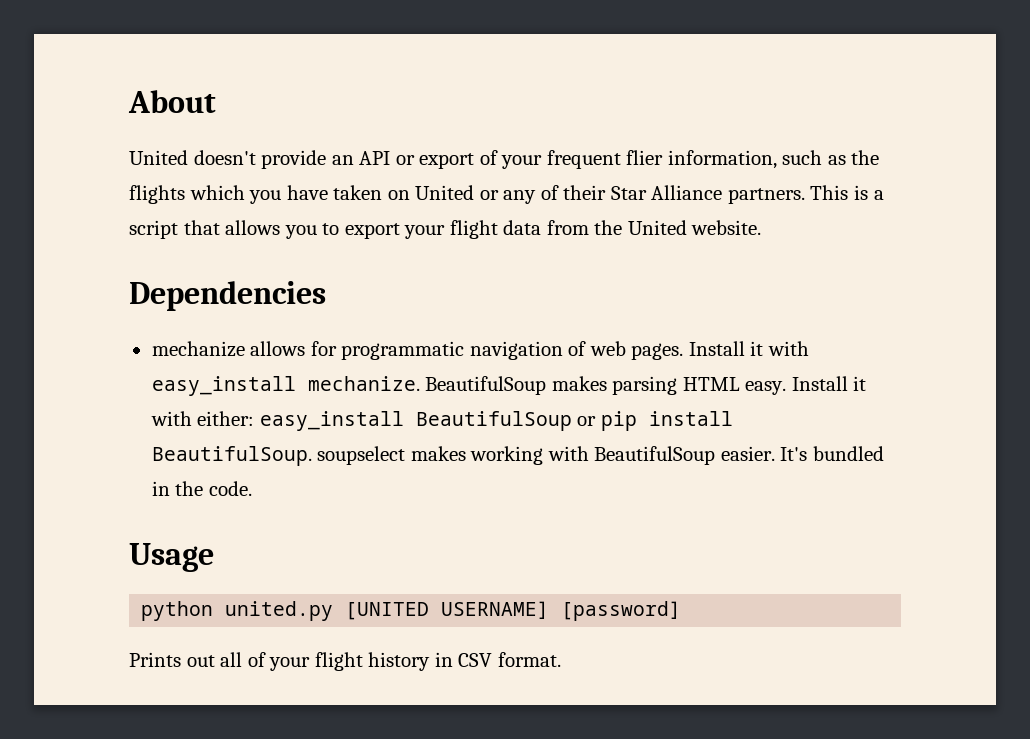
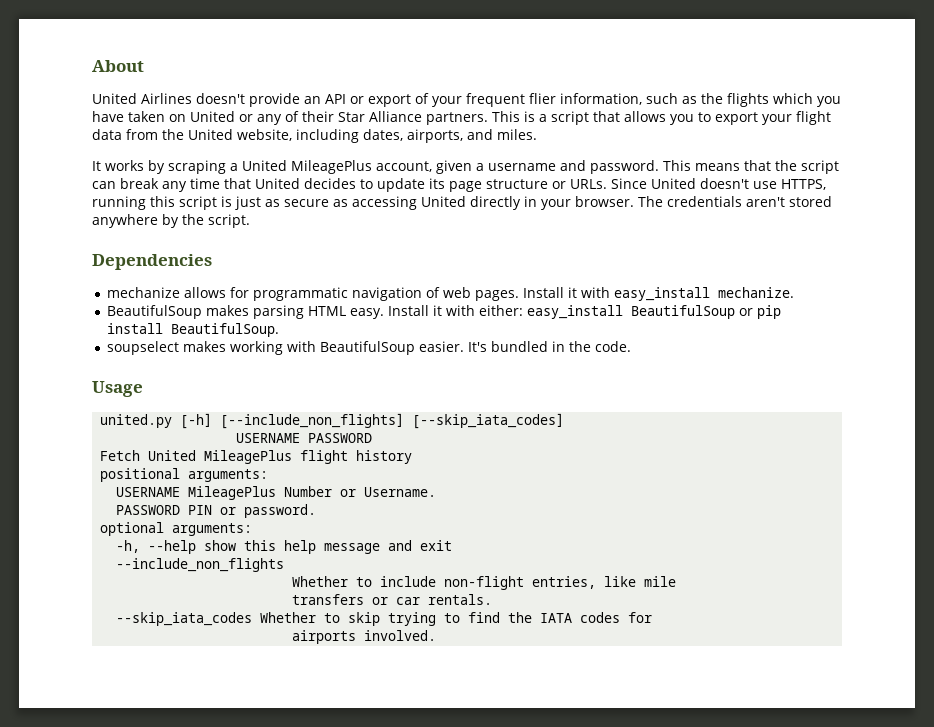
- United doesn't provide an API or export of your frequent flier information, such as the flights which you have taken on United or any of their Star Alliance partners.
+ United Airlines doesn't provide an API or export of your frequent flier information, such as the flights which you have taken on United or any of their Star Alliance partners.
- This is a script that allows you to export your flight data from the United website.
+ This is a script that allows you to export your flight data from the United website, including dates, airports, and miles.
+ It works by scraping a United MileagePlus account, given a username and password. This means that the script can break any time that United decides to update its page structure or URLs. Since United doesn't use HTTPS, running this script is just as secure as accessing United directly in your browser. The credentials aren't stored anywhere by the script.
- Install it with easy_install mechanize. BeautifulSoup makes parsing HTML easy.
+ Install it with easy_install mechanize.
+ BeautifulSoup makes parsing HTML easy.
- Install it with either: easy_install BeautifulSoup or pip install BeautifulSoup. soupselect makes working with BeautifulSoup easier.
+ Install it with either: easy_install BeautifulSoup or pip install BeautifulSoup.
+ soupselect makes working with BeautifulSoup easier.
- python united.py [UNITED USERNAME] [password]
- Prints out all of your flight history in CSV format.
+ united.py [-h] [--include_non_flights] [--skip_iata_codes]
+ USERNAME PASSWORD
+ Fetch United MileagePlus flight history
+ positional arguments:
+ USERNAME MileagePlus Number or Username.
+ PASSWORD PIN or password.
+ optional arguments:
+ -h, --help show this help message and exit
+ --include_non_flights
+ Whether to include non-flight entries, like mile
+ transfers or car rentals.
+ --skip_iata_codes Whether to skip trying to find the IATA codes for
+ airports involved.

